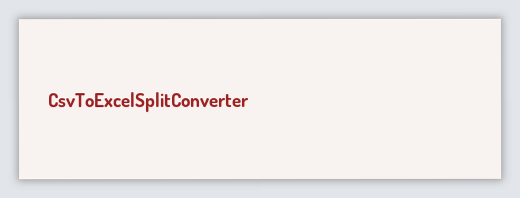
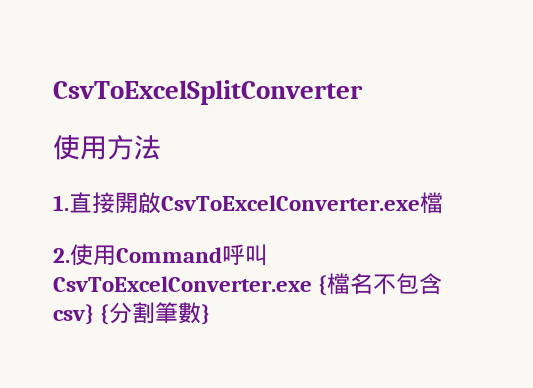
+ 使用方法
+ 1.直接開啟CsvToExcelConverter.exe檔
+ 2.使用Command呼叫CsvToExcelConverter.exe {檔名不包含csv} {分割筆數}

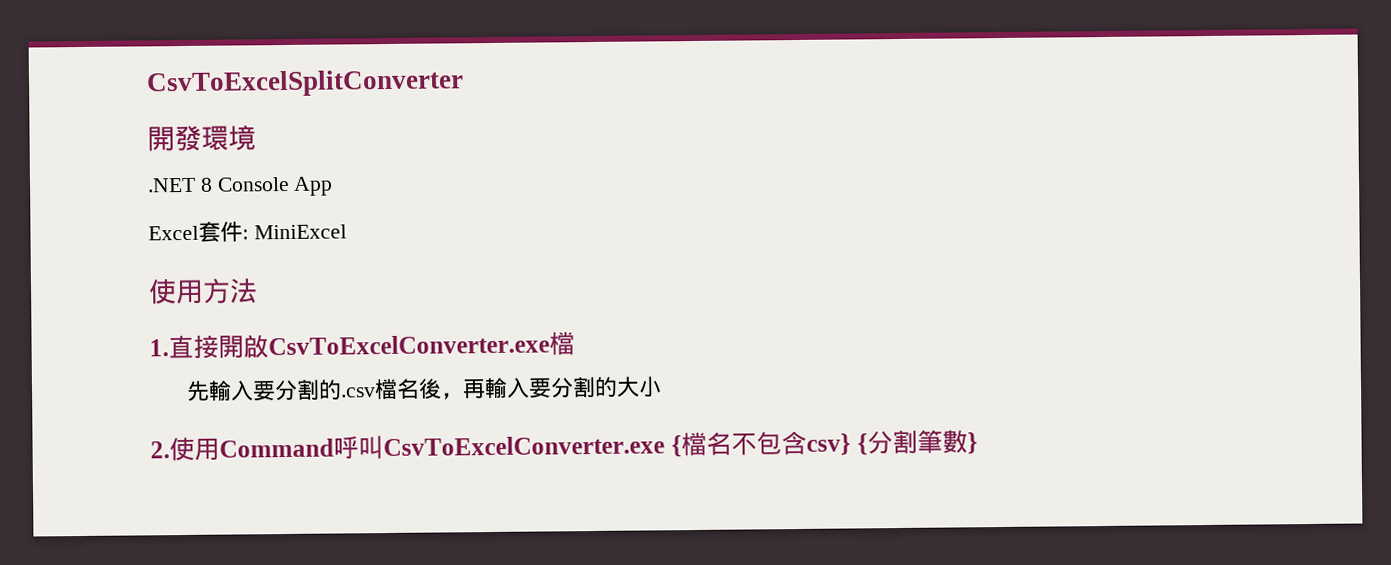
+ 開發環境
+ .NET 8 Console App
+ Excel套件: MiniExcel
+ 先輸入要分割的.csv檔名後，再輸入要分割的大小

